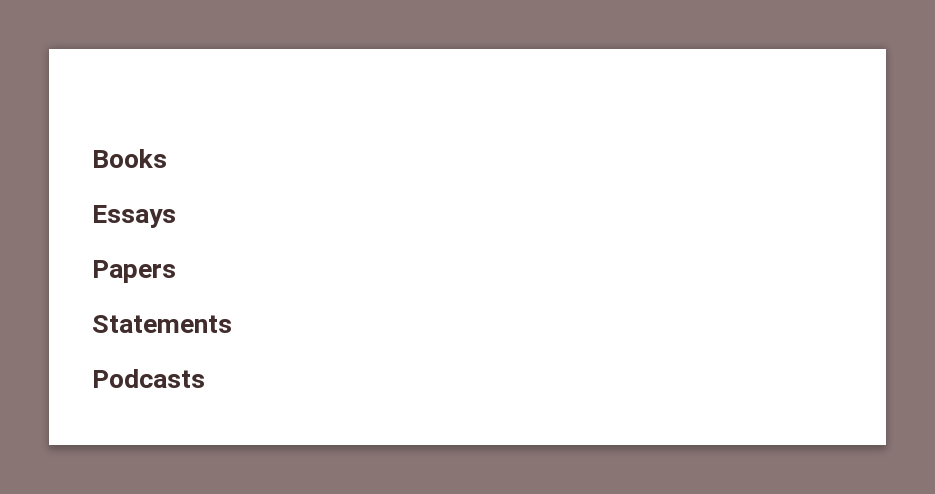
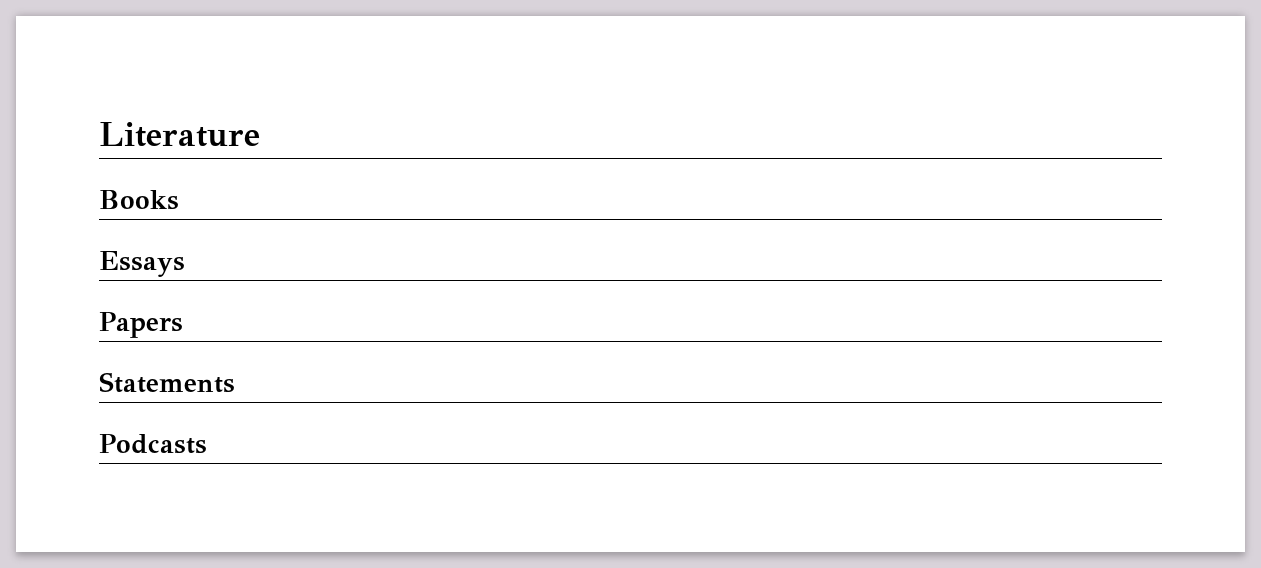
+ Literature

